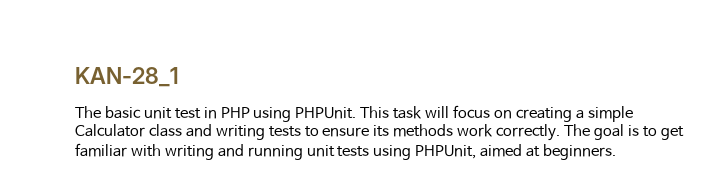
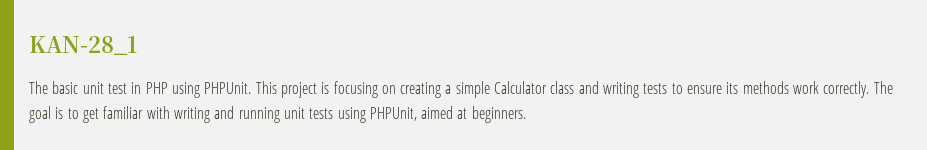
- This task will focus on creating a simple Calculator class and writing tests to ensure its methods work correctly.
+ This project is focusing on creating a simple Calculator class and writing tests to ensure its methods work correctly.

